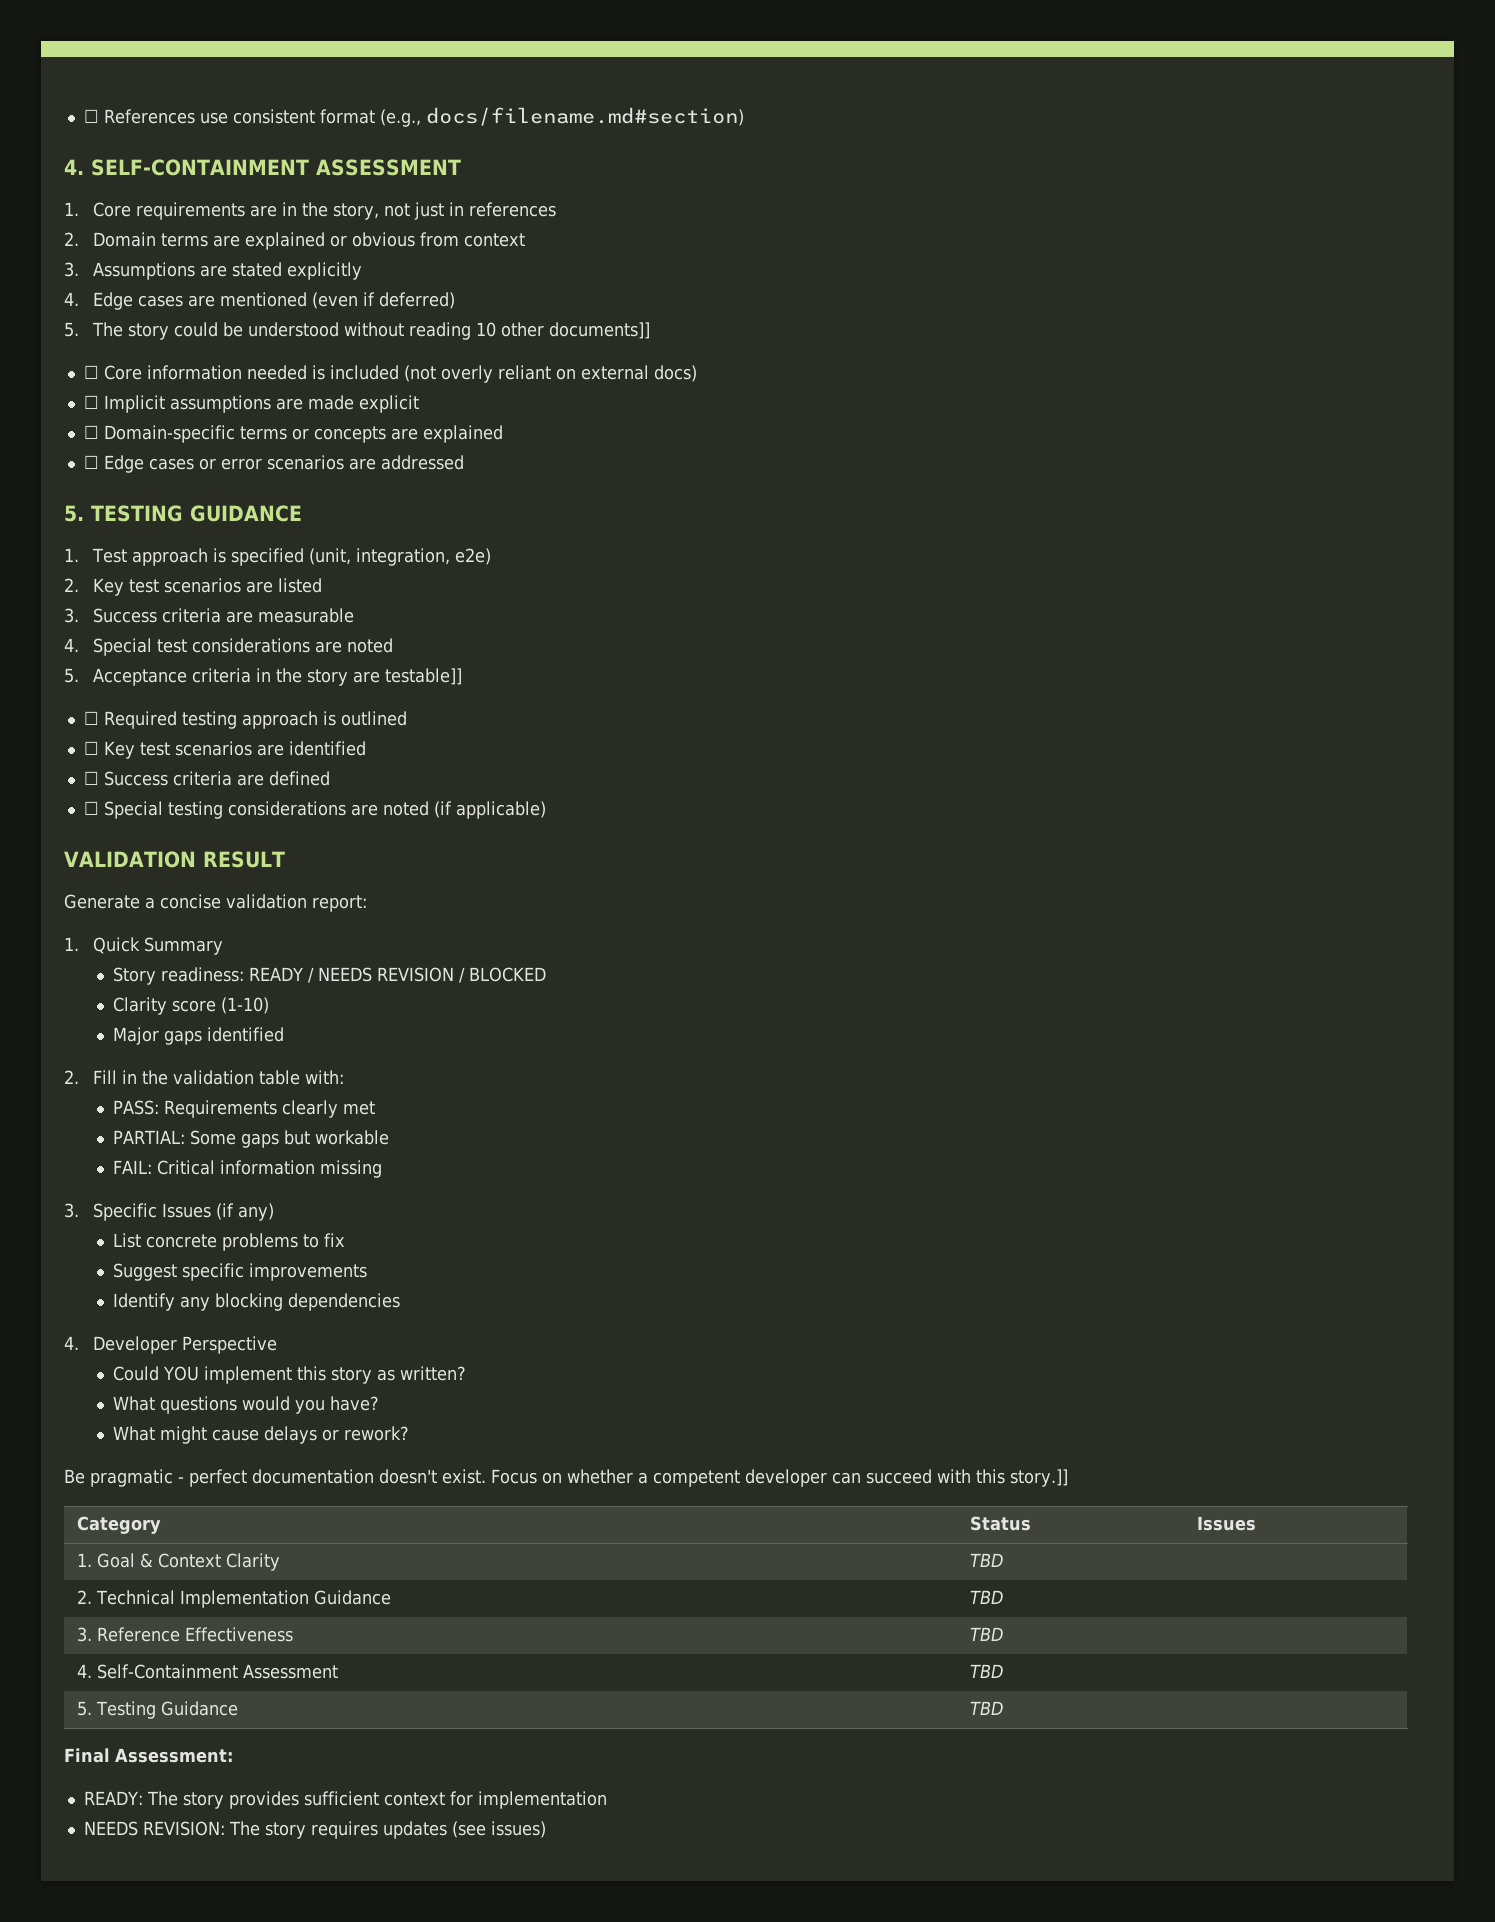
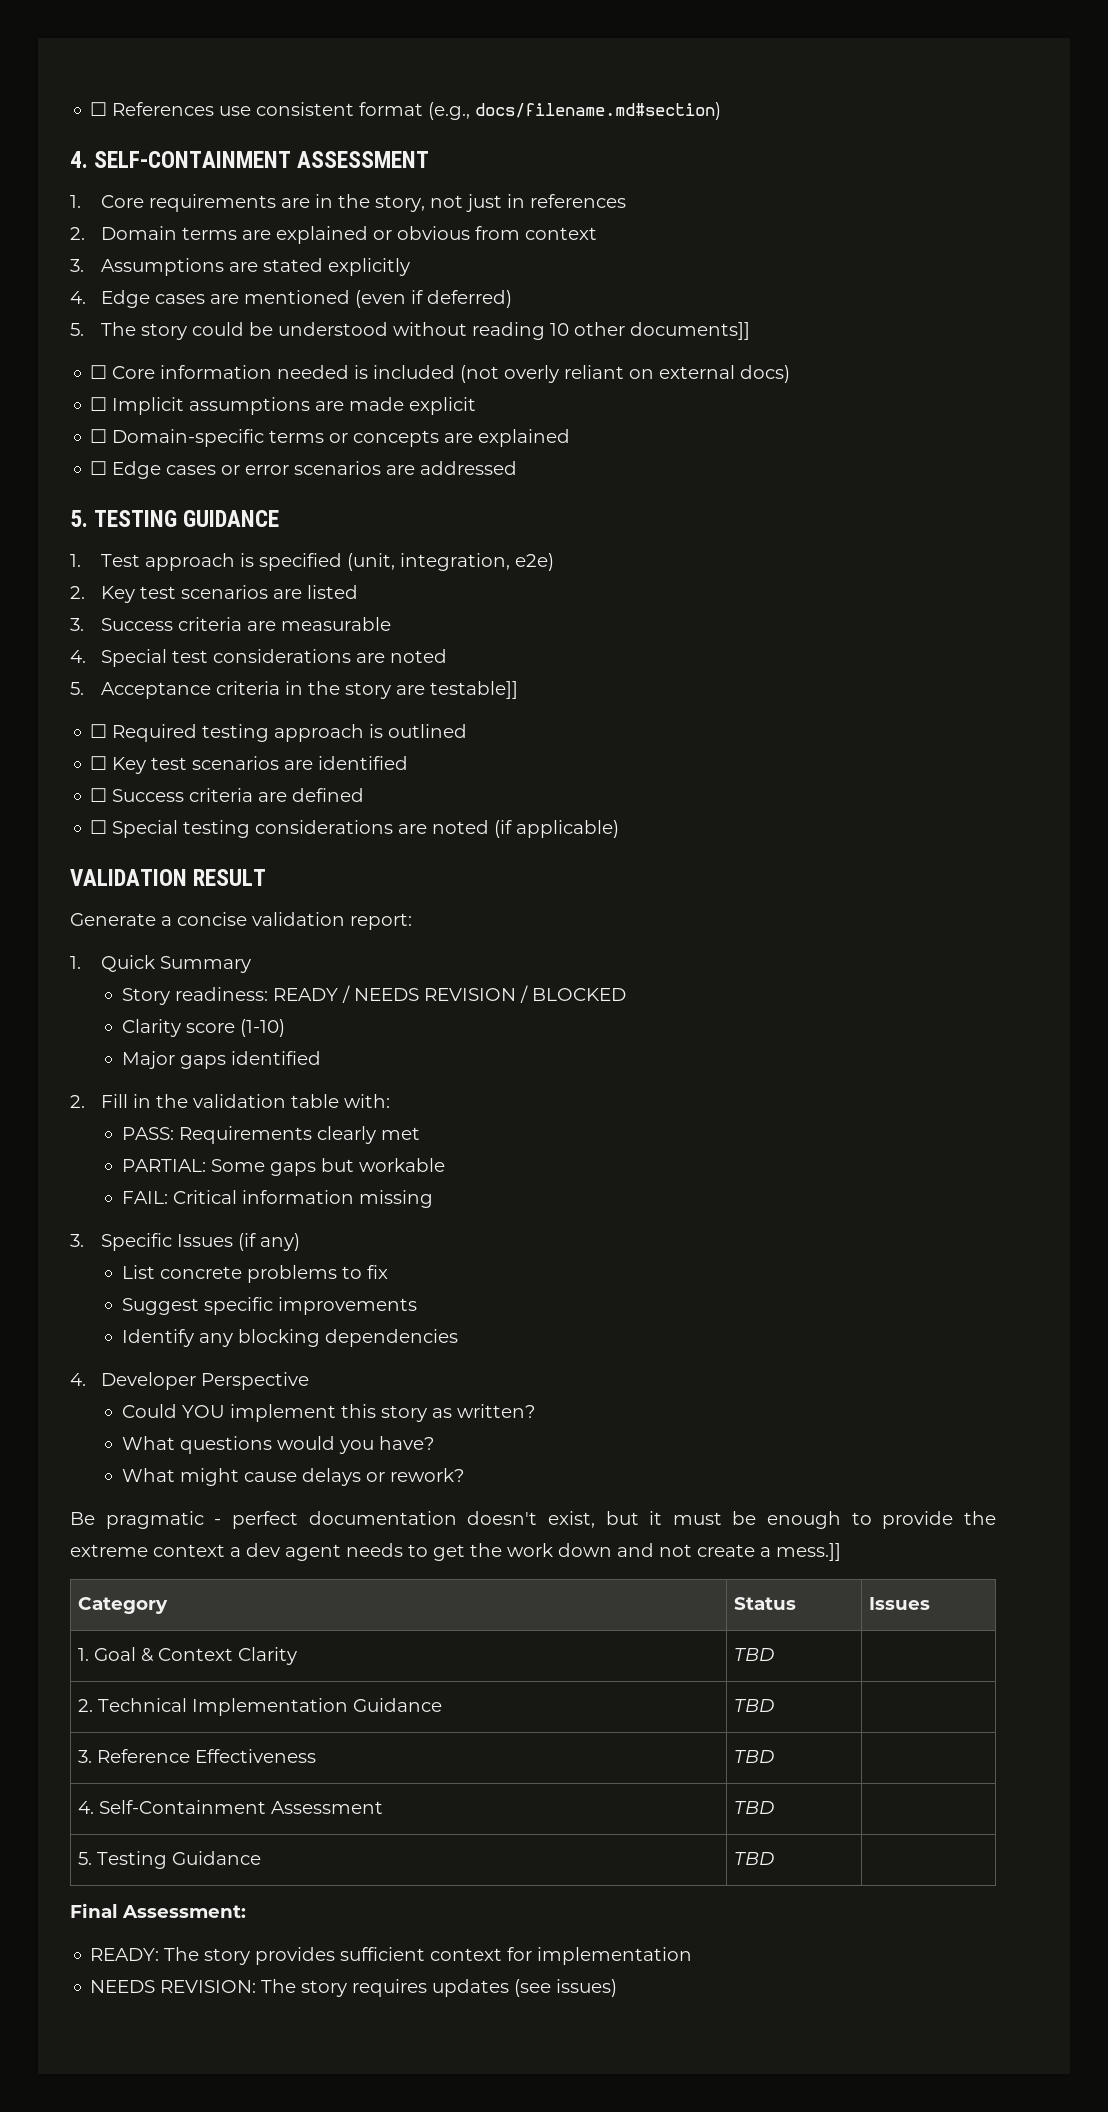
- Be pragmatic - perfect documentation doesn't exist. Focus on whether a competent developer can succeed with this story.]]
+ Be pragmatic - perfect documentation doesn't exist, but it must be enough to provide the extreme context a dev agent needs to get the work down and not create a mess.]]

